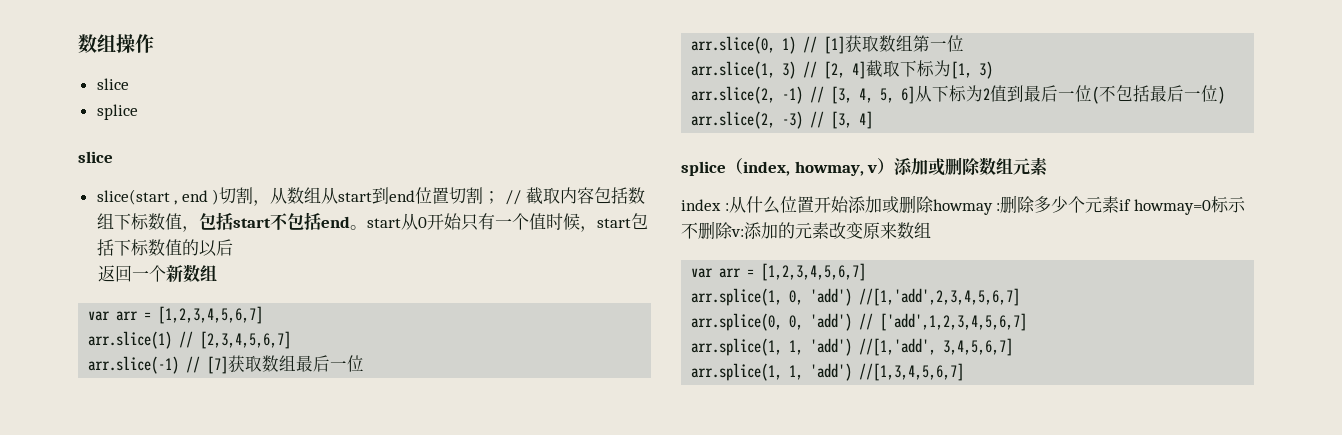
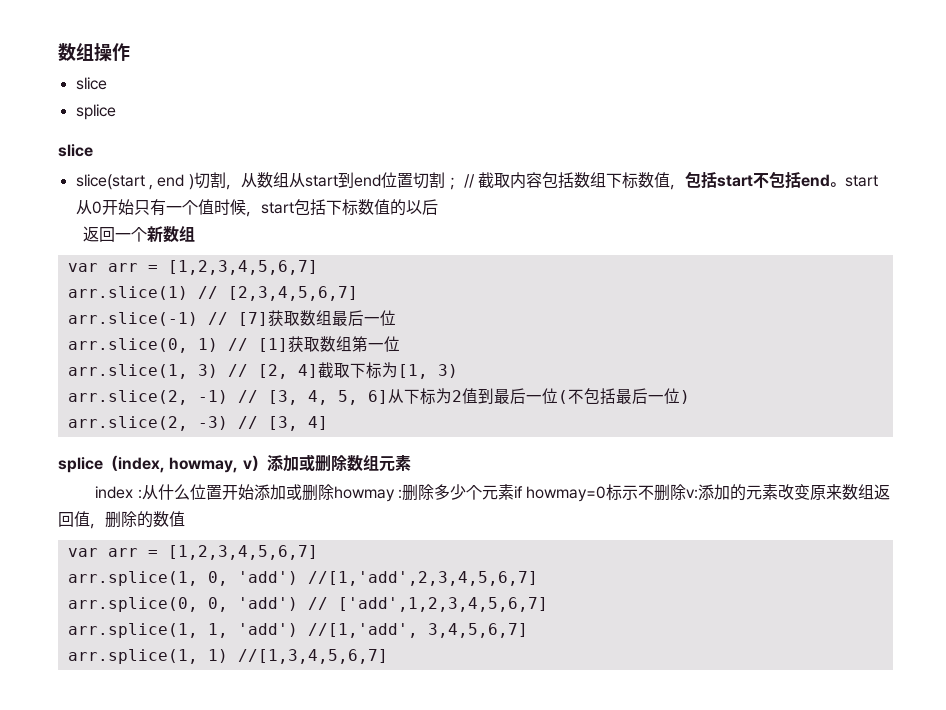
- index :从什么位置开始添加或删除howmay :删除多少个元素if howmay=0标示不删除v:添加的元素改变原来数组
+ index :从什么位置开始添加或删除howmay :删除多少个元素if howmay=0标示不删除v:添加的元素改变原来数组返回值，删除的数值
- arr.splice(1, 1, 'add') //[1,3,4,5,6,7]
+ arr.splice(1, 1) //[1,3,4,5,6,7]

